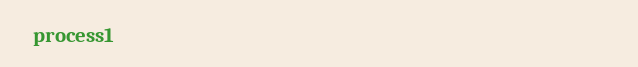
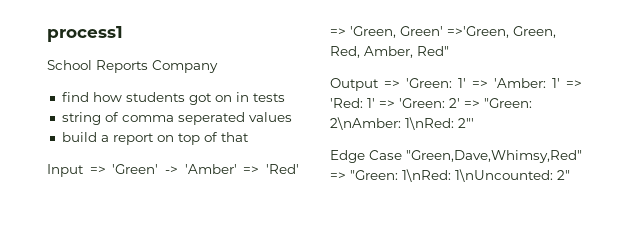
+ School Reports Company
+ find how students got on in tests
+ string of comma seperated values
+ build a report on top of that
+ Input => 'Green' -> 'Amber' => 'Red' => 'Green, Green' =>'Green, Green, Red, Amber, Red"
+ Output => 'Green: 1' => 'Amber: 1' => 'Red: 1' => 'Green: 2' => "Green: 2\nAmber: 1\nRed: 2"'
+ Edge Case "Green,Dave,Whimsy,Red" => "Green: 1\nRed: 1\nUncounted: 2"

